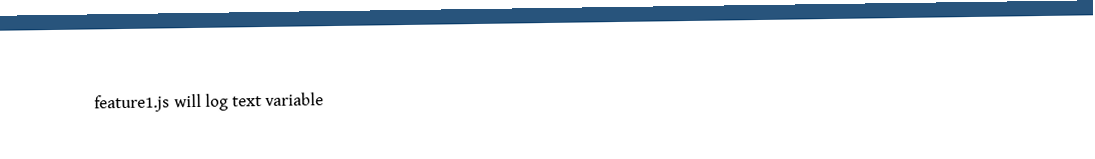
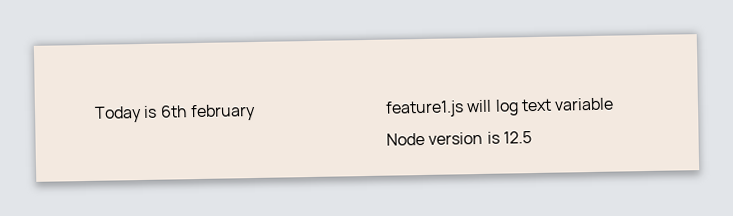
+ Today is 6th february
+ Node version is 12.5

